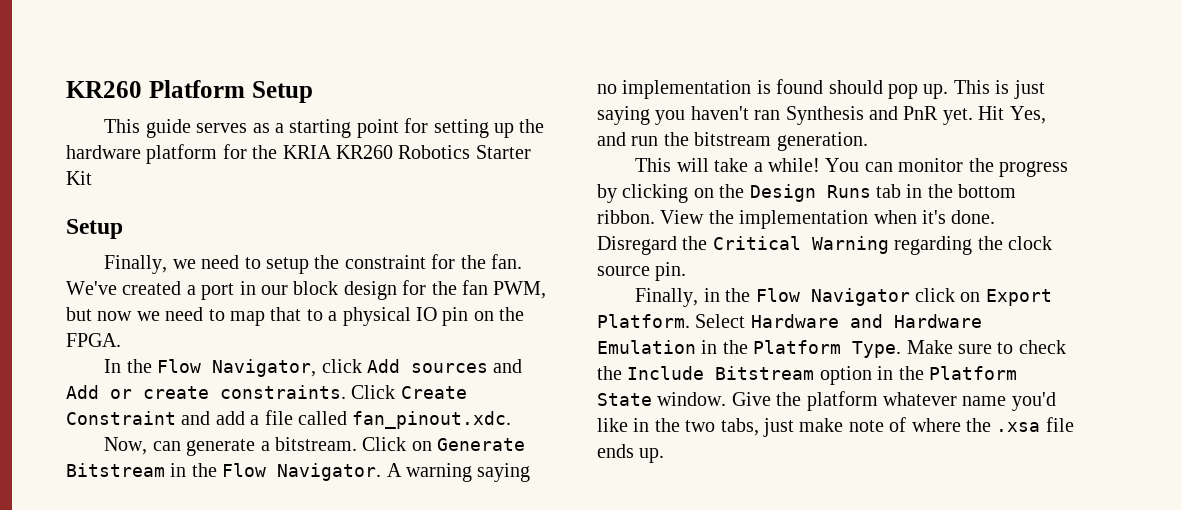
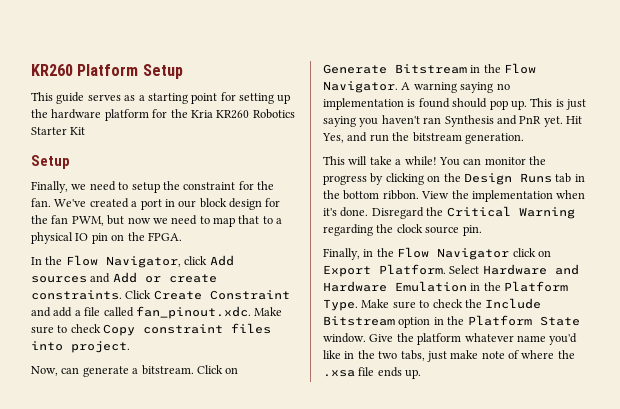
- This guide serves as a starting point for setting up the hardware platform for the KRIA KR260 Robotics Starter Kit
+ This guide serves as a starting point for setting up the hardware platform for the Kria KR260 Robotics Starter Kit
- Click Create Constraint and add a file called fan_pinout.xdc.
+ Click Create Constraint and add a file called fan_pinout.xdc. Make sure to check Copy constraint files into project.

